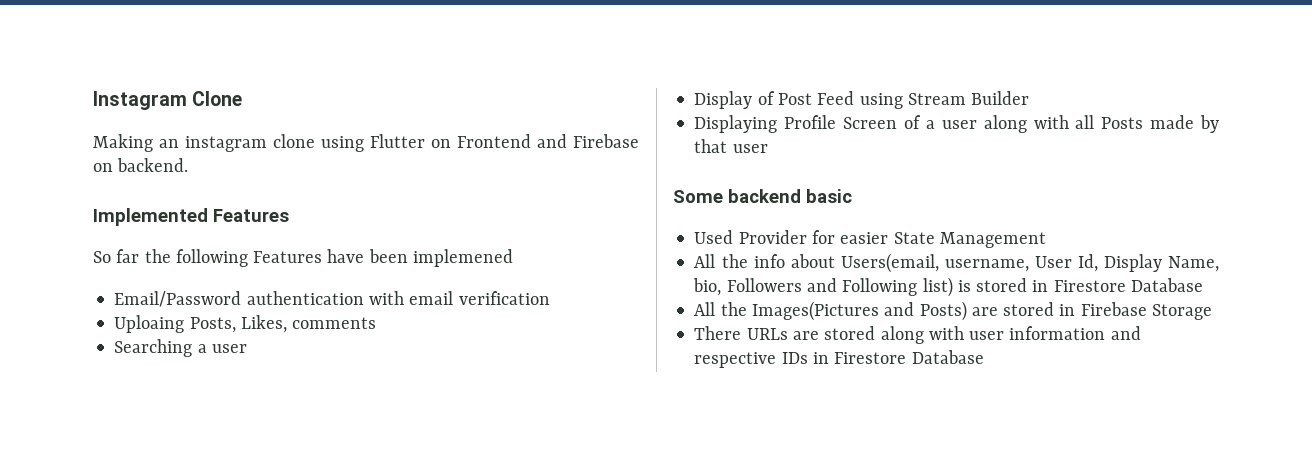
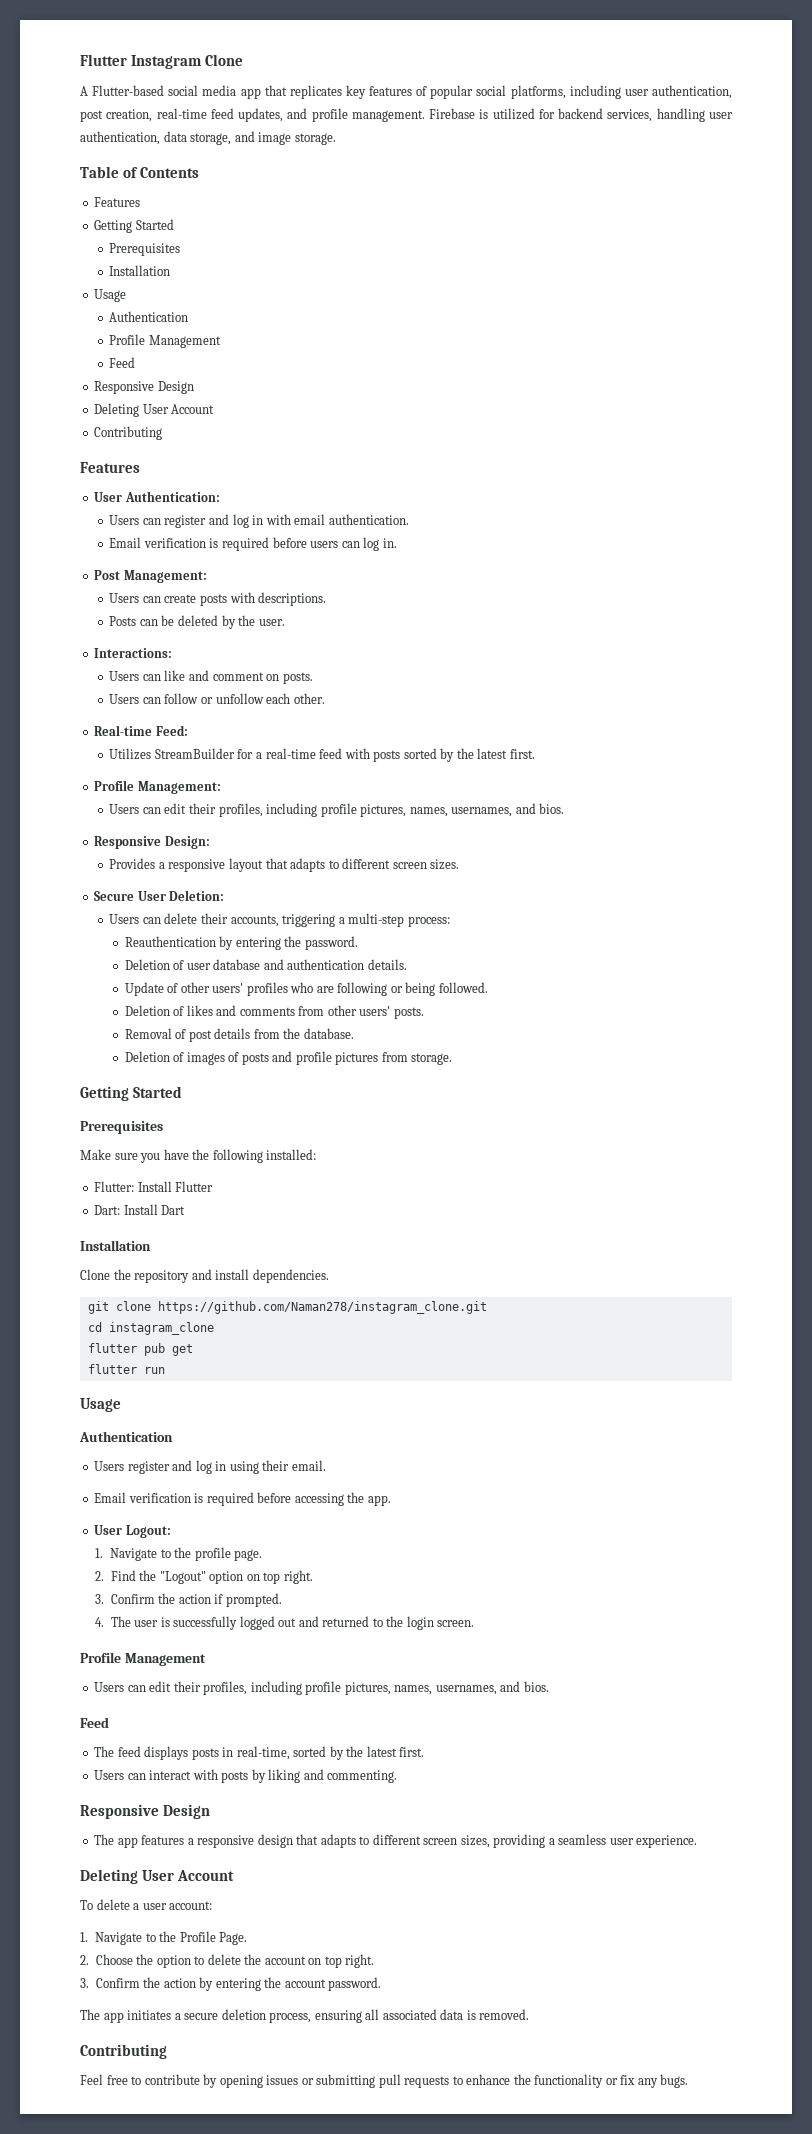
- Instagram Clone
+ Flutter Instagram Clone
- Making an instagram clone using Flutter on Frontend and Firebase on backend.
- Implemented Features
- So far the following Features have been implemened
- Email/Password authentication with email verification
- Uploaing Posts, Likes, comments
- Searching a user
- Display of Post Feed using Stream Builder
- Displaying Profile Screen of a user along with all Posts made by that user
- Some backend basic
- Used Provider for easier State Management
- All the info about Users(email, username, User Id, Display Name, bio, Followers and Following list) is stored in Firestore Database
- All the Images(Pictures and Posts) are stored in Firebase Storage
- There URLs are stored along with user information and respective IDs in Firestore Database
+ A Flutter-based social media app that replicates key features of popular social platforms, including user authentication, post creation, real-time feed updates, and profile management. Firebase is utilized for backend services, handling user authentication, data storage, and image storage.
+ Table of Contents
+ Features
+ Getting Started
+ Prerequisites
+ Installation
+ Usage
+ Authentication
+ Profile Management
+ Feed
+ Responsive Design
+ Deleting User Account
+ Contributing
+ Features
+ User Authentication:
+ Users can register and log in with email authentication.
+ Email verification is required before users can log in.
+ Post Management:
+ Users can create posts with descriptions.
+ Posts can be deleted by the user.
+ Interactions:
+ Users can like and comment on posts.
+ Users can follow or unfollow each other.
+ Real-time Feed:
+ Utilizes StreamBuilder for a real-time feed with posts sorted by the latest first.
+ Profile Management:
+ Users can edit their profiles, including profile pictures, names, usernames, and bios.
+ Responsive Design:
+ Provides a responsive layout that adapts to different screen sizes.
+ Secure User Deletion:
+ Users can delete their accounts, triggering a multi-step process:
+ Reauthentication by entering the password.
+ Deletion of user database and authentication details.
+ Update of other users' profiles who are following or being followed.
+ Deletion of likes and comments from other users' posts.
+ Removal of post details from the database.
+ Deletion of images of posts and profile pictures from storage.
+ Getting Started
+ Prerequisites
+ Make sure you have the following installed:
+ Flutter: Install Flutter
+ Dart: Install Dart
+ Installation
+ Clone the repository and install dependencies.
+ git clone https://github.com/Naman278/instagram_clone.git
+ cd instagram_clone
+ flutter pub get
+ flutter run
+ Usage
+ Authentication
+ Users register and log in using their email.
+ Email verification is required before accessing the app.
+ User Logout:
+ 1. Navigate to the profile page.
+ 2. Find the "Logout" option on top right.
+ 3. Confirm the action if prompted.
+ 4. The user is successfully logged out and returned to the login screen.
+ Profile Management
+ Users can edit their profiles, including profile pictures, names, usernames, and bios.
+ Feed
+ The feed displays posts in real-time, sorted by the latest first.
+ Users can interact with posts by liking and commenting.
+ Responsive Design
+ The app features a responsive design that adapts to different screen sizes, providing a seamless user experience.
+ Deleting User Account
+ To delete a user account:
+ 1. Navigate to the Profile Page.
+ 2. Choose the option to delete the account on top right.
+ 3. Confirm the action by entering the account password.
+ The app initiates a secure deletion process, ensuring all associated data is removed.
+ Contributing
+ Feel free to contribute by opening issues or submitting pull requests to enhance the functionality or fix any bugs.

